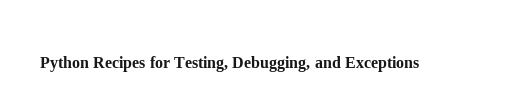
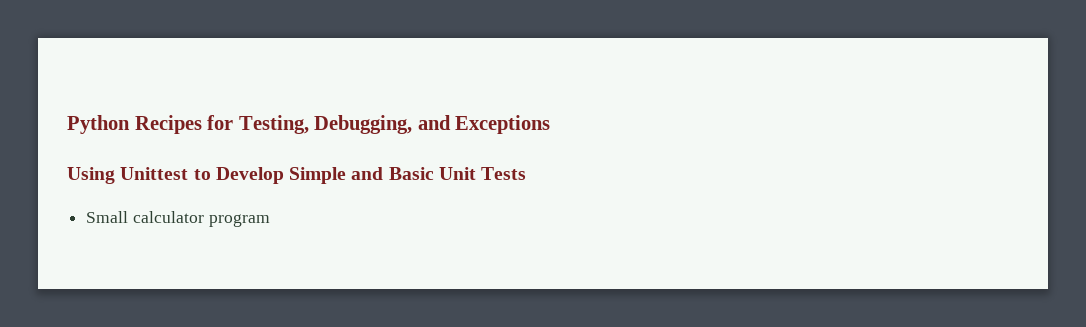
+ Using Unittest to Develop Simple and Basic Unit Tests
+ Small calculator program

